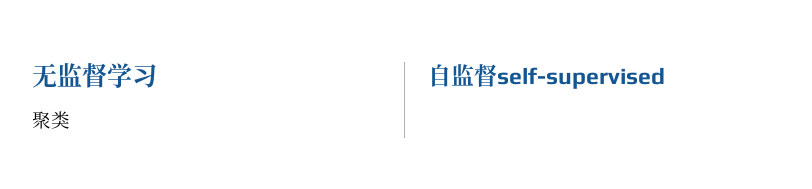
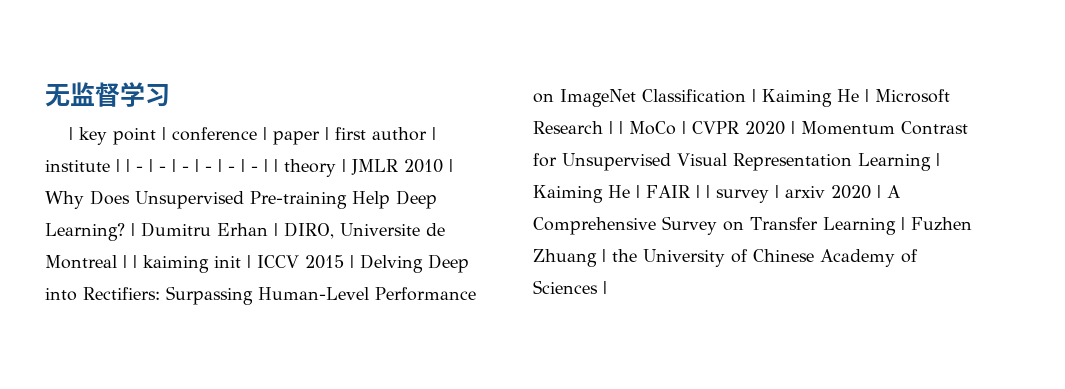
- 聚类
- 自监督self-supervised
+ | key point | conference | paper | first author | institute | | - | - | - | - | - | - | | theory | JMLR 2010 | Why Does Unsupervised Pre-training Help Deep Learning? | Dumitru Erhan | DIRO, Universite de Montreal | | kaiming init | ICCV 2015 | Delving Deep into Rectifiers: Surpassing Human-Level Performance on ImageNet Classification | Kaiming He | Microsoft Research | | MoCo | CVPR 2020 | Momentum Contrast for Unsupervised Visual Representation Learning | Kaiming He | FAIR | | survey | arxiv 2020 | A Comprehensive Survey on Transfer Learning | Fuzhen Zhuang | the University of Chinese Academy of Sciences |

